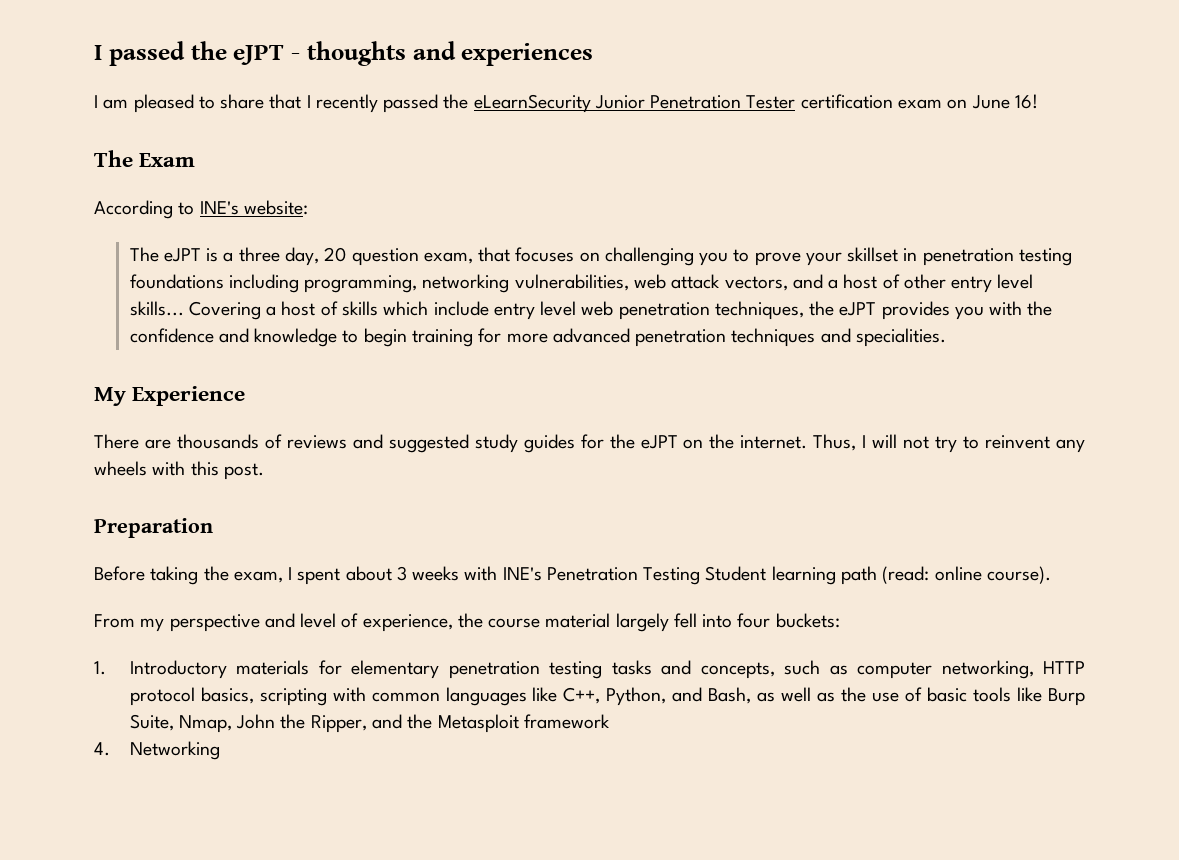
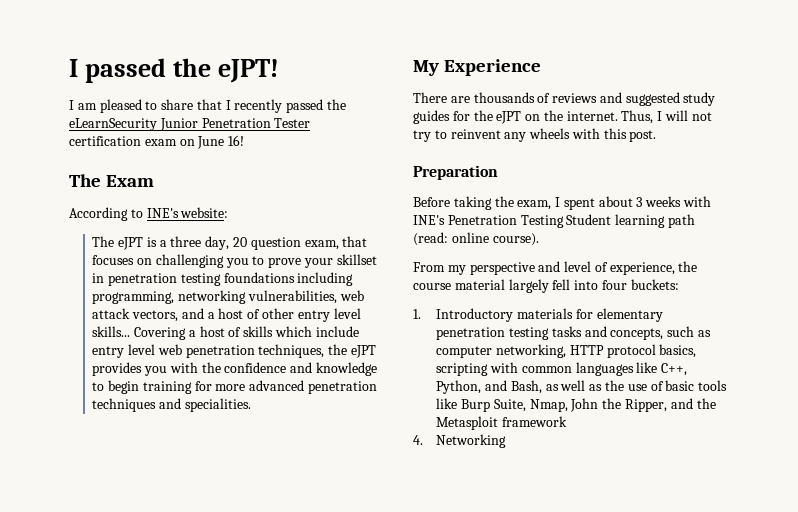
- I passed the eJPT - thoughts and experiences
+ I passed the eJPT!

